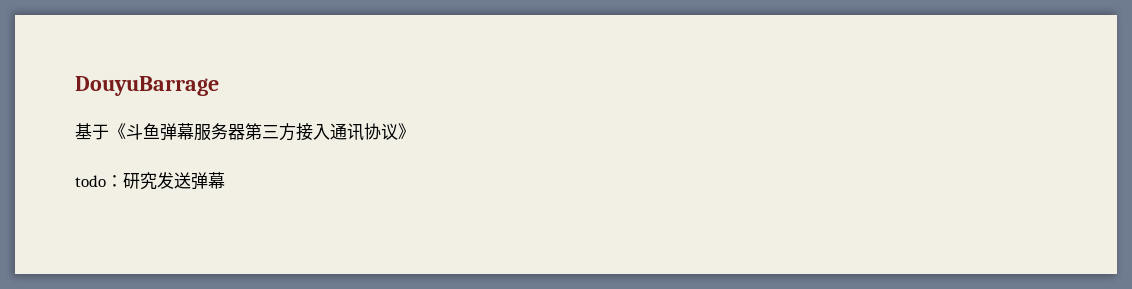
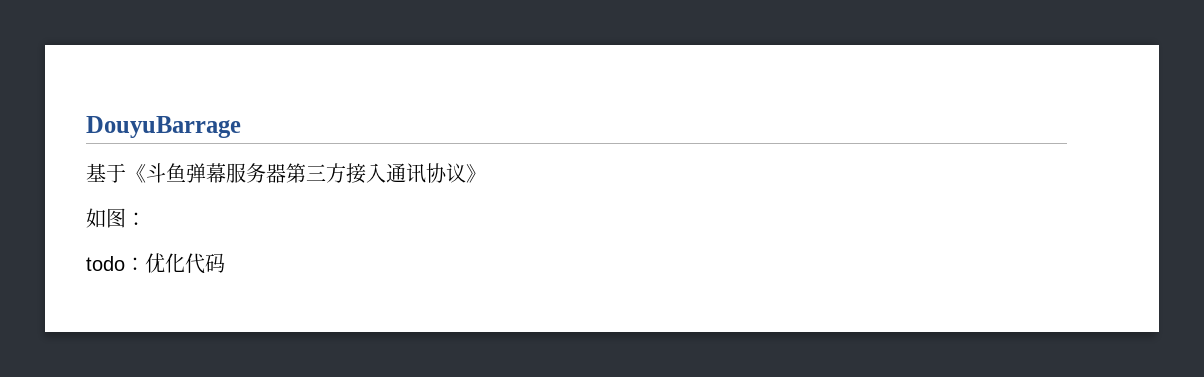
+ 如图：
- todo：研究发送弹幕
+ todo：优化代码

